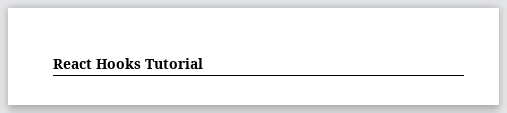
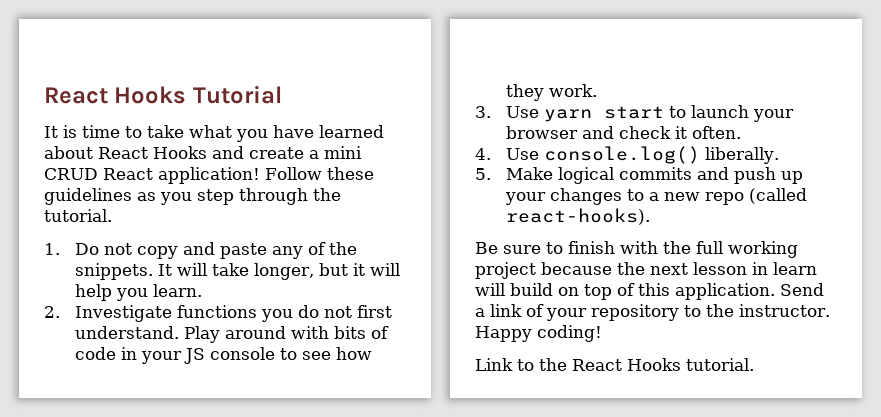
+ It is time to take what you have learned about React Hooks and create a mini CRUD React application! Follow these guidelines as you step through the tutorial.
+ 1. Do not copy and paste any of the snippets. It will take longer, but it will help you learn.
+ 2. Investigate functions you do not first understand. Play around with bits of code in your JS console to see how they work.
+ 3. Use yarn start to launch your browser and check it often.
+ 4. Use console.log() liberally.
+ 5. Make logical commits and push up your changes to a new repo (called react-hooks).
+ Be sure to finish with the full working project because the next lesson in learn will build on top of this application. Send a link of your repository to the instructor. Happy coding!
+ Link to the React Hooks tutorial.

